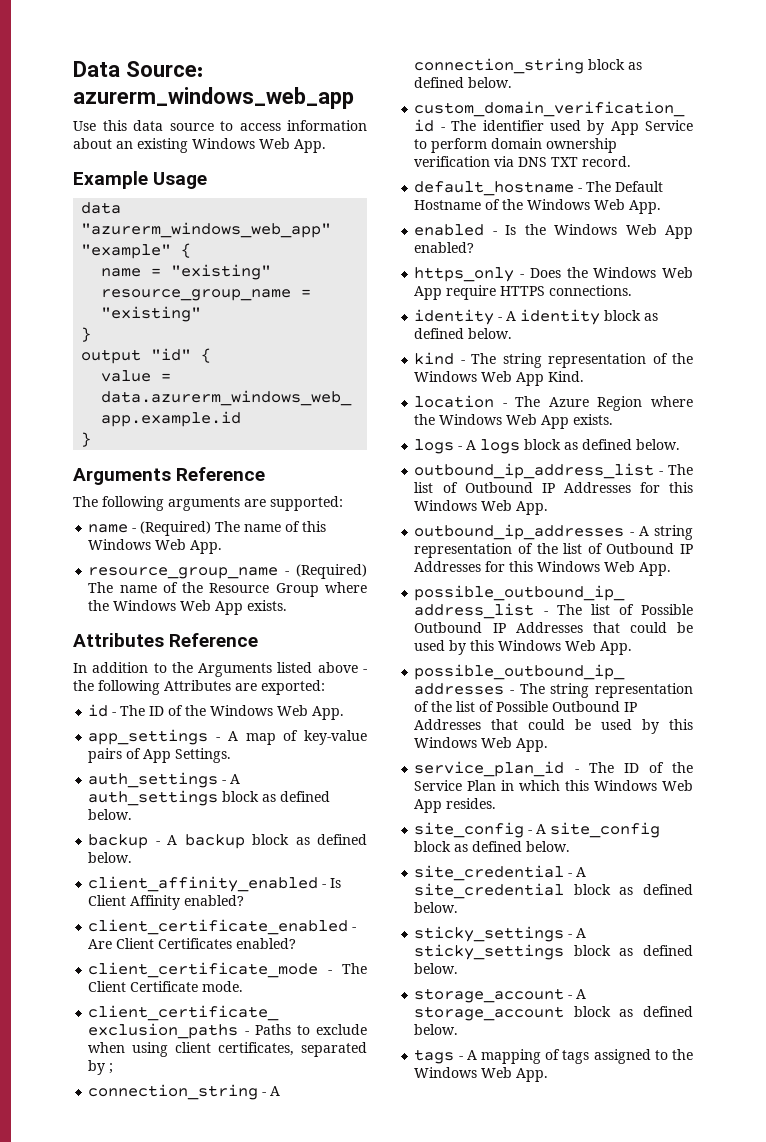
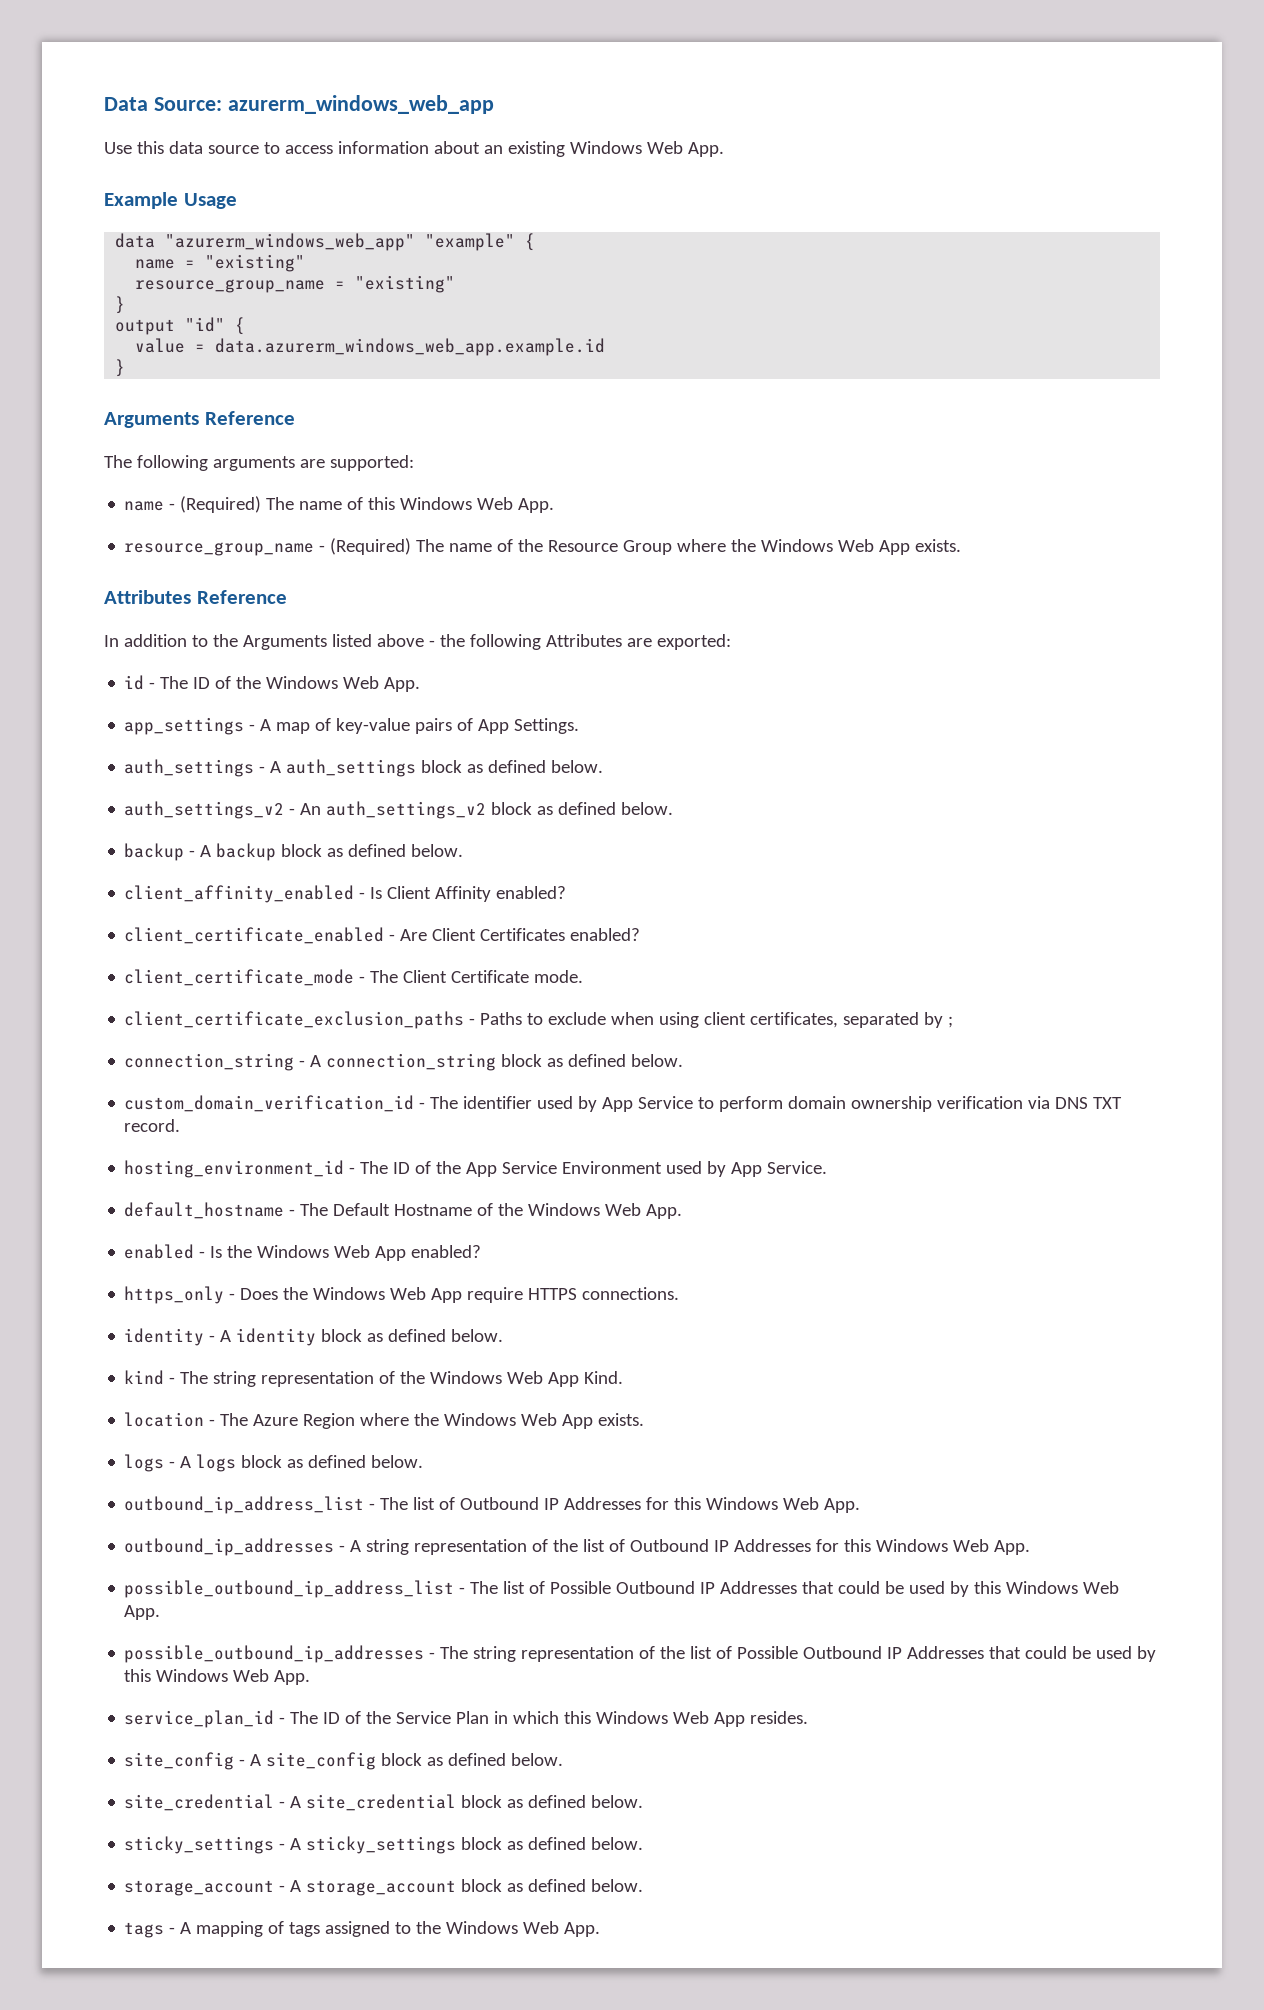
+ auth_settings_v2 - An auth_settings_v2 block as defined below.
+ hosting_environment_id - The ID of the App Service Environment used by App Service.

